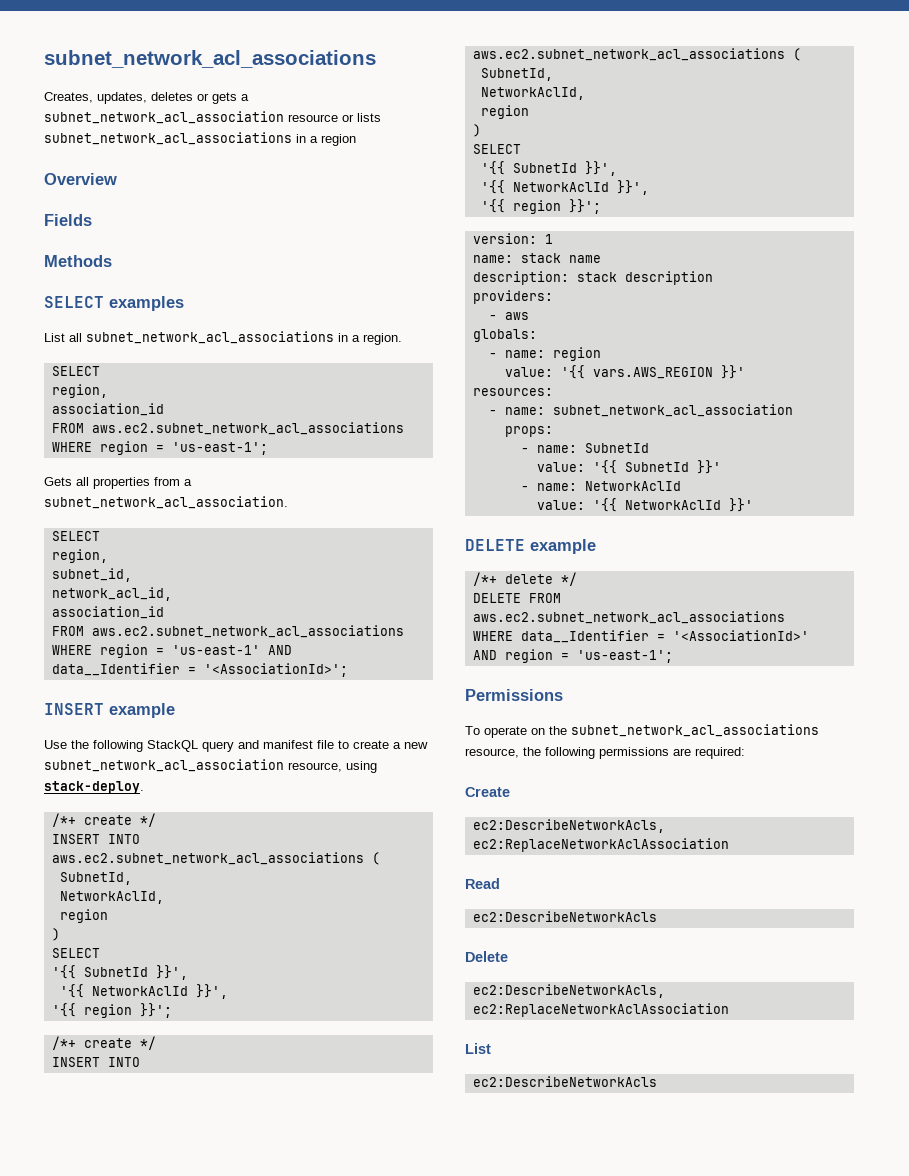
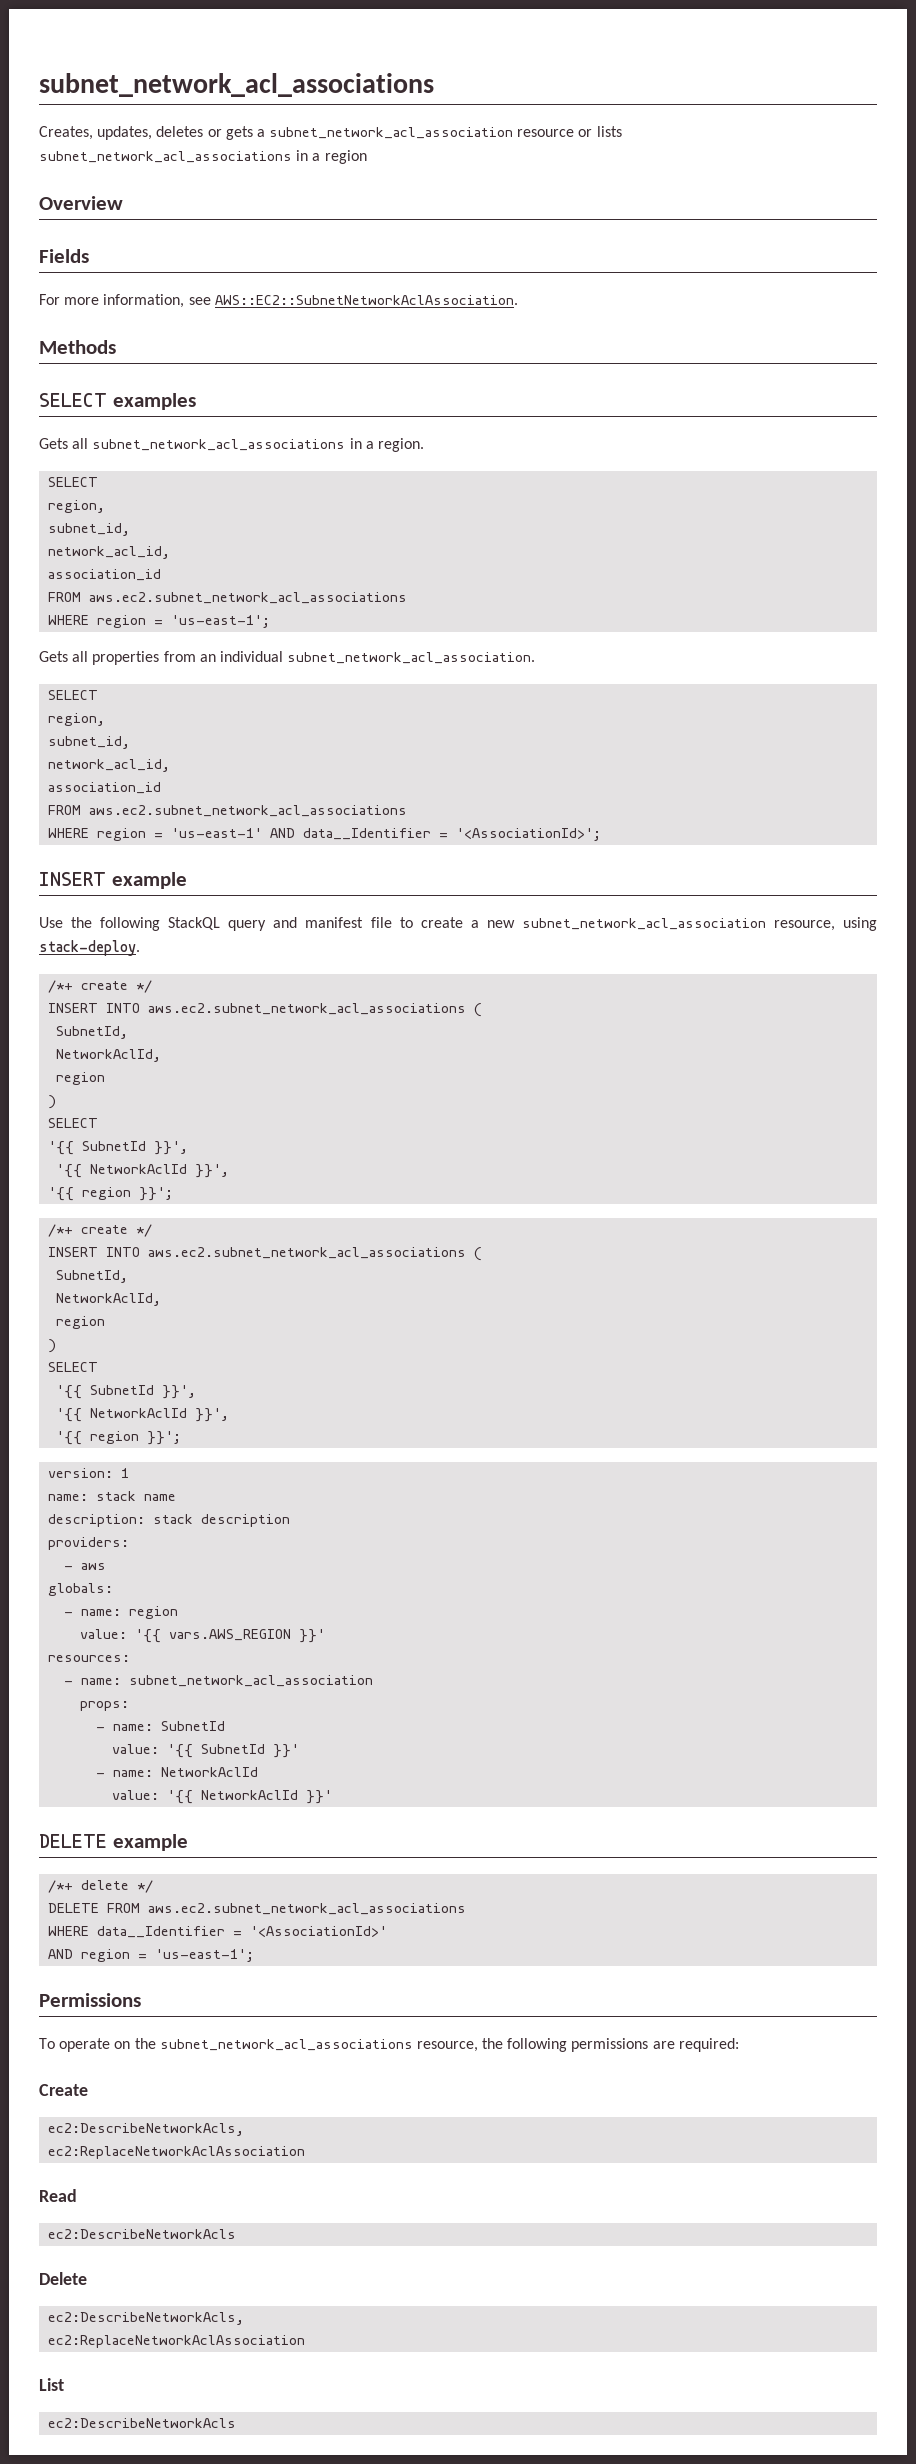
+ For more information, see AWS::EC2::SubnetNetworkAclAssociation.
- List all subnet_network_acl_associations in a region.
+ Gets all subnet_network_acl_associations in a region.
  SELECT
  region,
+ subnet_id,
+ network_acl_id,
- Gets all properties from a subnet_network_acl_association.
+ Gets all properties from an individual subnet_network_acl_association.

